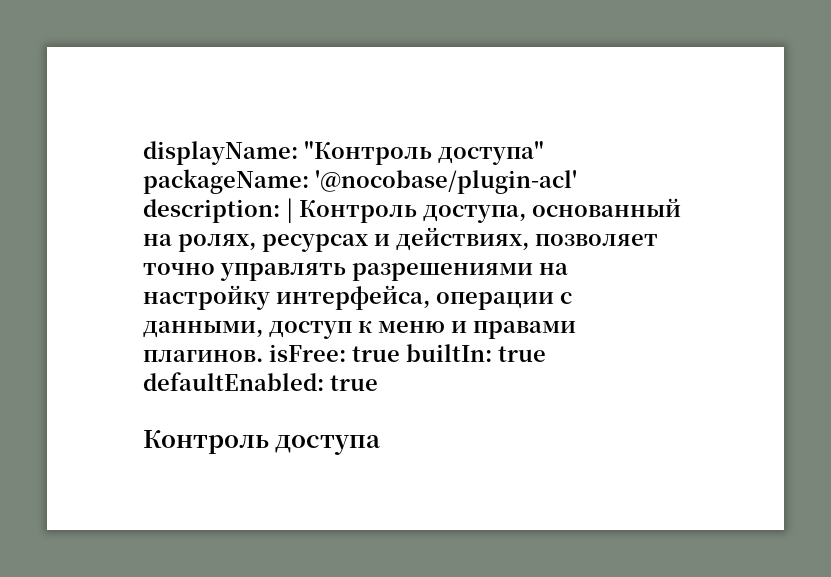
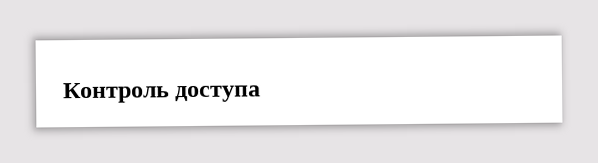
- displayName: "Контроль доступа" packageName: '@nocobase/plugin-acl' description: | Контроль доступа, основанный на ролях, ресурсах и действиях, позволяет точно управлять разрешениями на настройку интерфейса, операции с данными, доступ к меню и правами плагинов. isFree: true builtIn: true defaultEnabled: true

